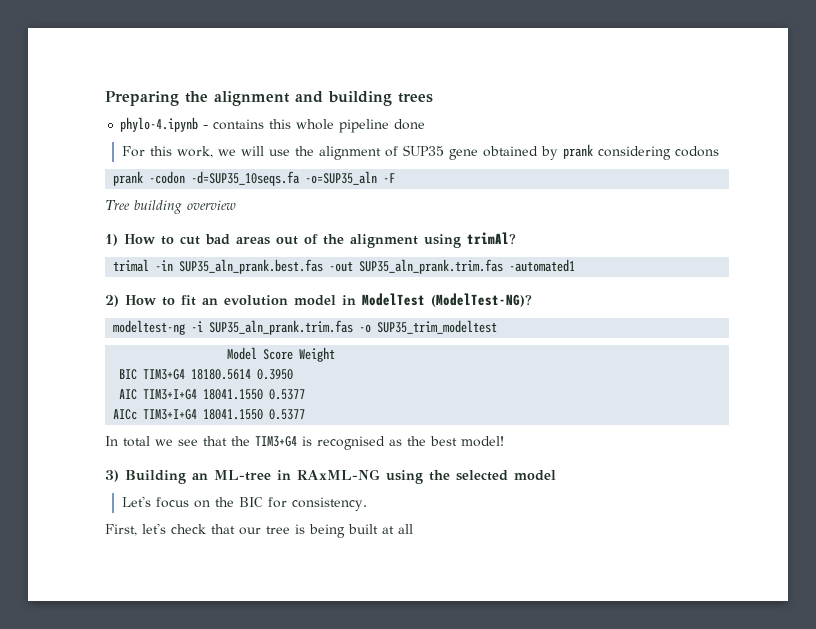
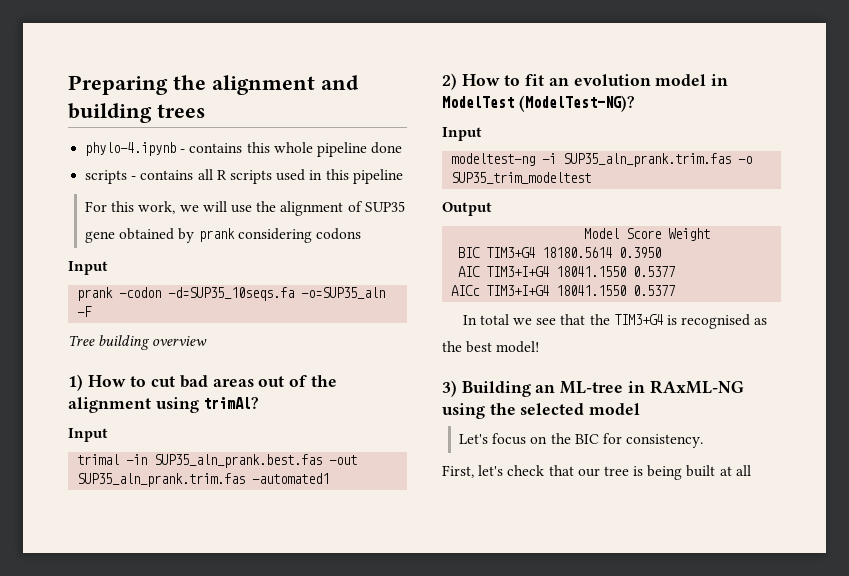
+ scripts - contains all R scripts used in this pipeline
  For this work, we will use the alignment of SUP35 gene obtained by prank considering codons
+ Input
  1) How to cut bad areas out of the alignment using trimAl?
+ Input
  2) How to fit an evolution model in ModelTest (ModelTest-NG)?
+ Input
+ Output

